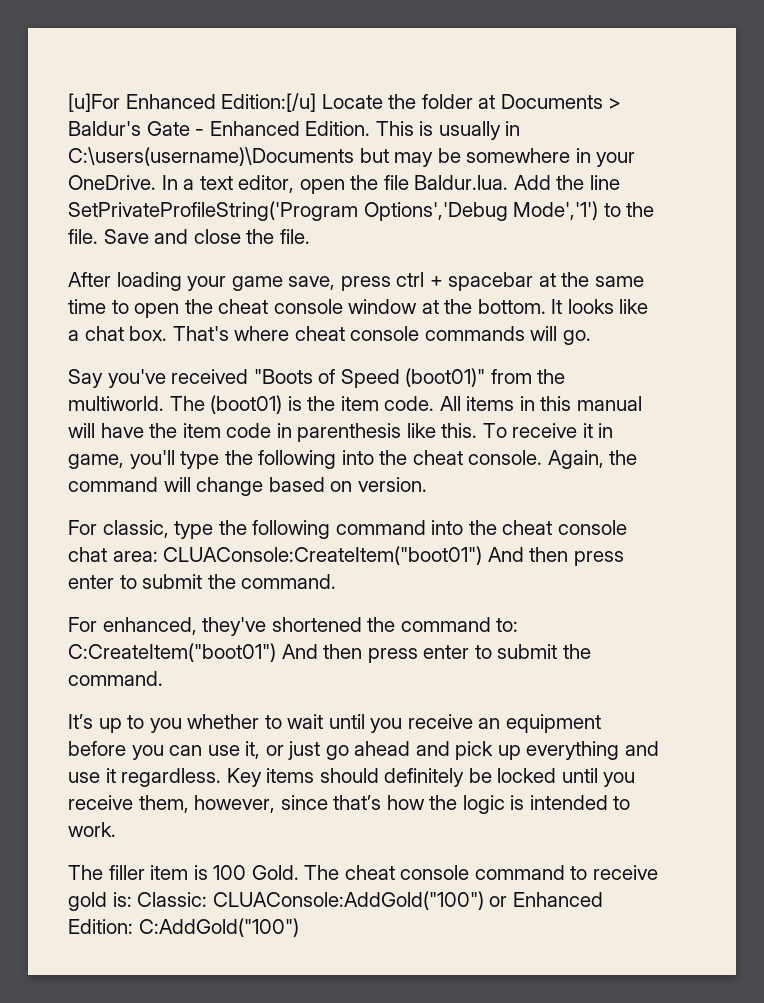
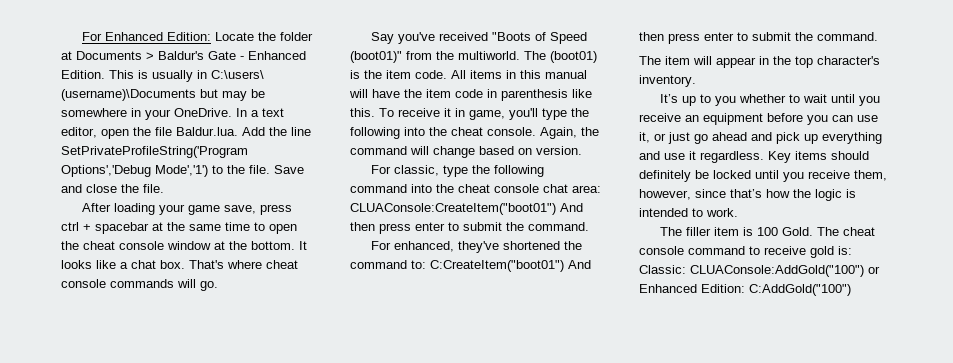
- [u]For Enhanced Edition:[/u] Locate the folder at Documents > Baldur's Gate - Enhanced Edition.
+ For Enhanced Edition: Locate the folder at Documents > Baldur's Gate - Enhanced Edition.
- This is usually in C:\users(username)\Documents but may be somewhere in your OneDrive.
+ This is usually in C:\users\ (username)\Documents but may be somewhere in your OneDrive.
+ The item will appear in the top character's inventory.

